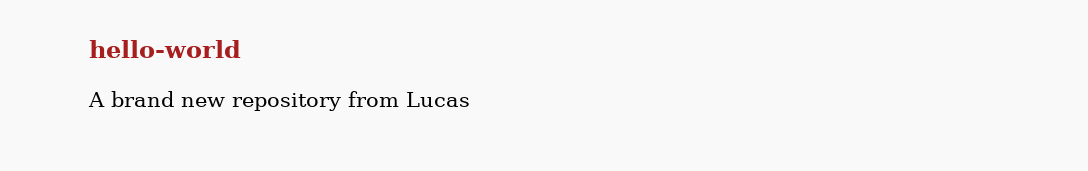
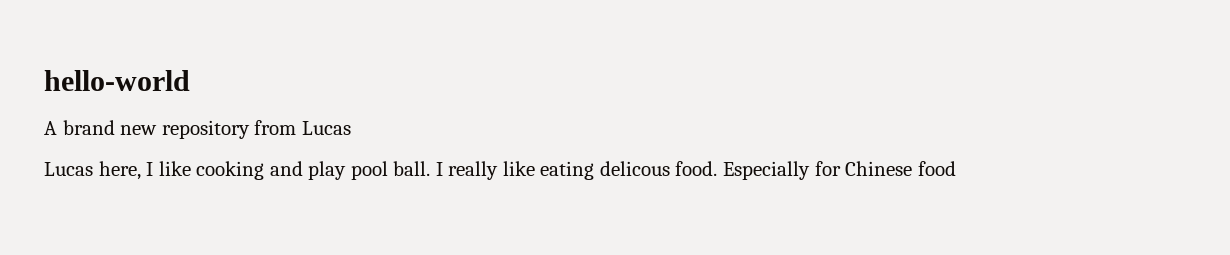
+ Lucas here, I like cooking and play pool ball. I really like eating delicous food. Especially for Chinese food

